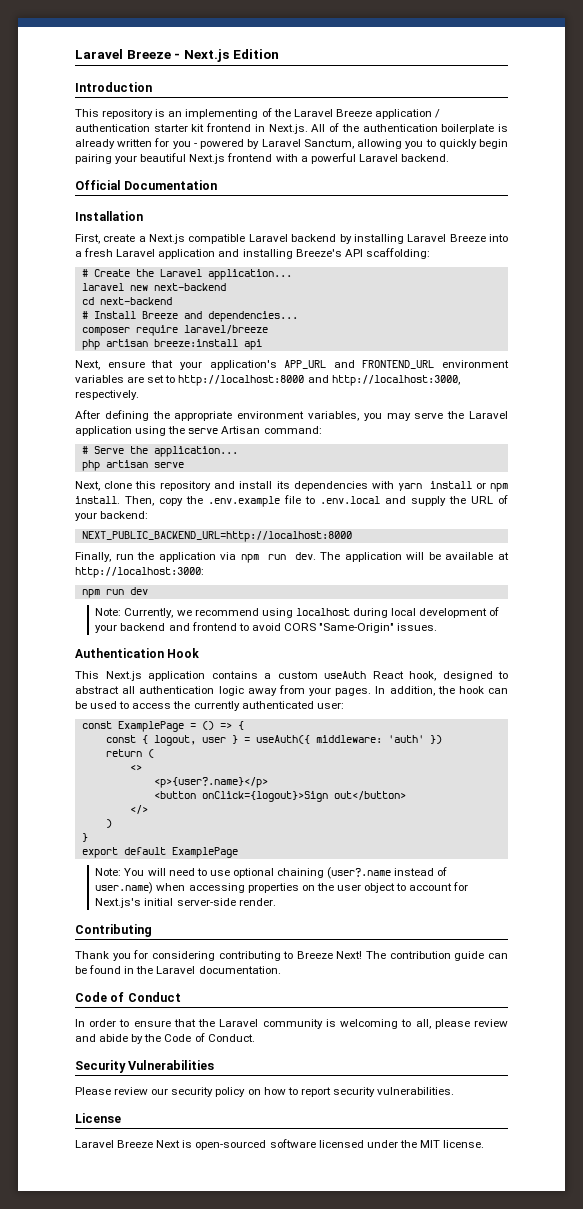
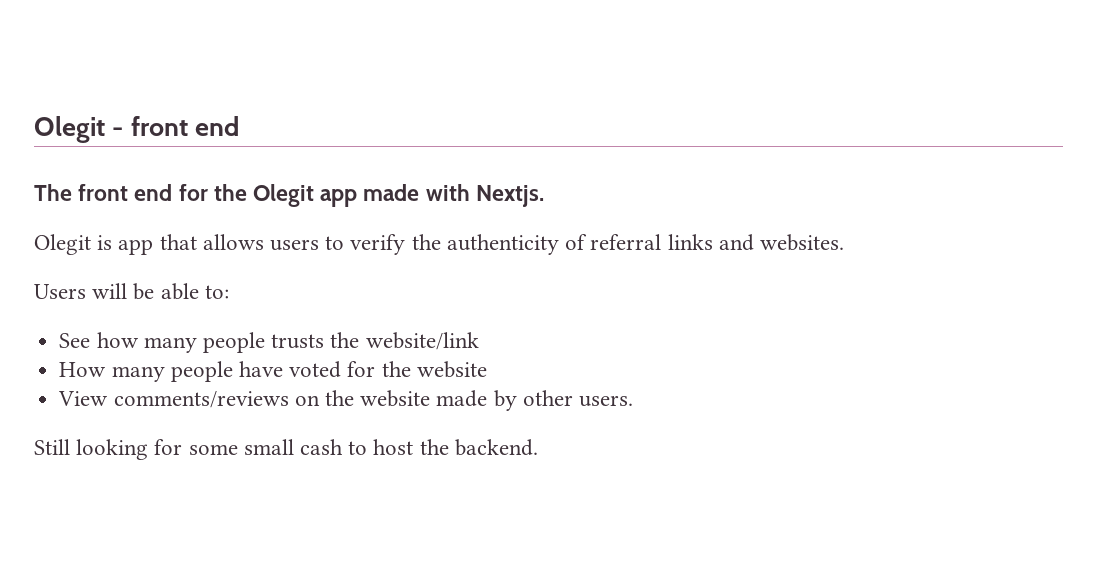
- Laravel Breeze - Next.js Edition
- Introduction
- This repository is an implementing of the Laravel Breeze application / authentication starter kit frontend in Next.js. All of the authentication boilerplate is already written for you - powered by Laravel Sanctum, allowing you to quickly begin pairing your beautiful Next.js frontend with a powerful Laravel backend.
- Official Documentation
- Installation
- First, create a Next.js compatible Laravel backend by installing Laravel Breeze into a fresh Laravel application and installing Breeze's API scaffolding:
- # Create the Laravel application...
- laravel new next-backend
- cd next-backend
- # Install Breeze and dependencies...
- composer require laravel/breeze
- php artisan breeze:install api
- Next, ensure that your application's APP_URL and FRONTEND_URL environment variables are set to http://localhost:8000 and http://localhost:3000, respectively.
- After defining the appropriate environment variables, you may serve the Laravel application using the serve Artisan command:
- # Serve the application...
- php artisan serve
- Next, clone this repository and install its dependencies with yarn install or npm install. Then, copy the .env.example file to .env.local and supply the URL of your backend:
- NEXT_PUBLIC_BACKEND_URL=http://localhost:8000
- Finally, run the application via npm run dev. The application will be available at http://localhost:3000:
- npm run dev
- Note: Currently, we recommend using localhost during local development of your backend and frontend to avoid CORS "Same-Origin" issues.
- Authentication Hook
- This Next.js application contains a custom useAuth React hook, designed to abstract all authentication logic away from your pages. In addition, the hook can be used to access the currently authenticated user:
- const ExamplePage = () => {
- const { logout, user } = useAuth({ middleware: 'auth' })
- return (
- <>
- <p>{user?.name}</p>
- <button onClick={logout}>Sign out</button>
- </>
- )
- }
- export default ExamplePage
- Note: You will need to use optional chaining (user?.name instead of user.name) when accessing properties on the user object to account for Next.js's initial server-side render.
- Contributing
- Thank you for considering contributing to Breeze Next! The contribution guide can be found in the Laravel documentation.
- Code of Conduct
- In order to ensure that the Laravel community is welcoming to all, please review and abide by the Code of Conduct.
- Security Vulnerabilities
- Please review our security policy on how to report security vulnerabilities.
- License
- Laravel Breeze Next is open-sourced software licensed under the MIT license.
+ Olegit - front end
+ The front end for the Olegit app made with Nextjs.
+ Olegit is app that allows users to verify the authenticity of referral links and websites.
+ Users will be able to:
+ See how many people trusts the website/link
+ How many people have voted for the website
+ View comments/reviews on the website made by other users.
+ Still looking for some small cash to host the backend.

